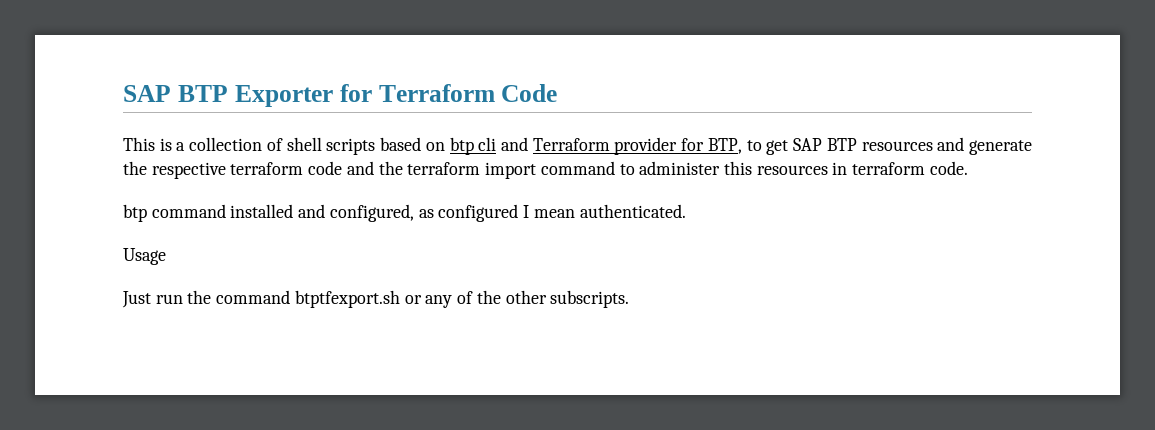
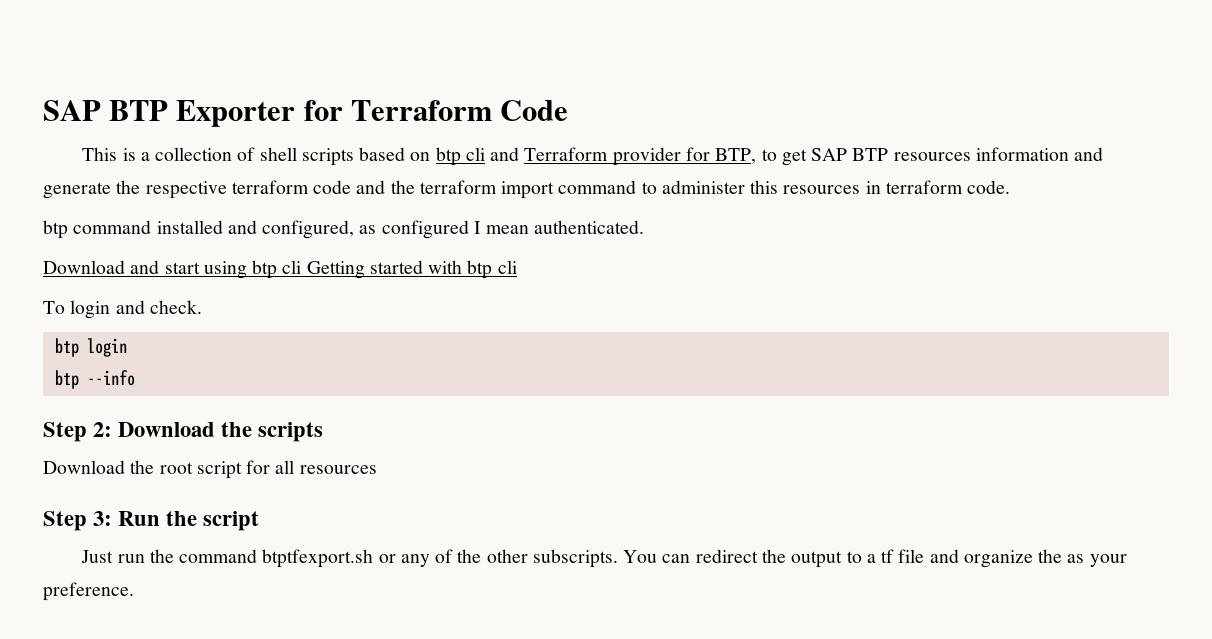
- This is a collection of shell scripts based on btp cli and Terraform provider for BTP, to get SAP BTP resources and generate the respective terraform code and the terraform import command to administer this resources in terraform code.
+ This is a collection of shell scripts based on btp cli and Terraform provider for BTP, to get SAP BTP resources information and generate the respective terraform code and the terraform import command to administer this resources in terraform code.
- Usage
+ Download and start using btp cli Getting started with btp cli
+ To login and check.
+ btp login
+ btp --info
+ Step 2: Download the scripts
+ Download the root script for all resources
+ Step 3: Run the script
+ You can redirect the output to a tf file and organize the as your preference.

